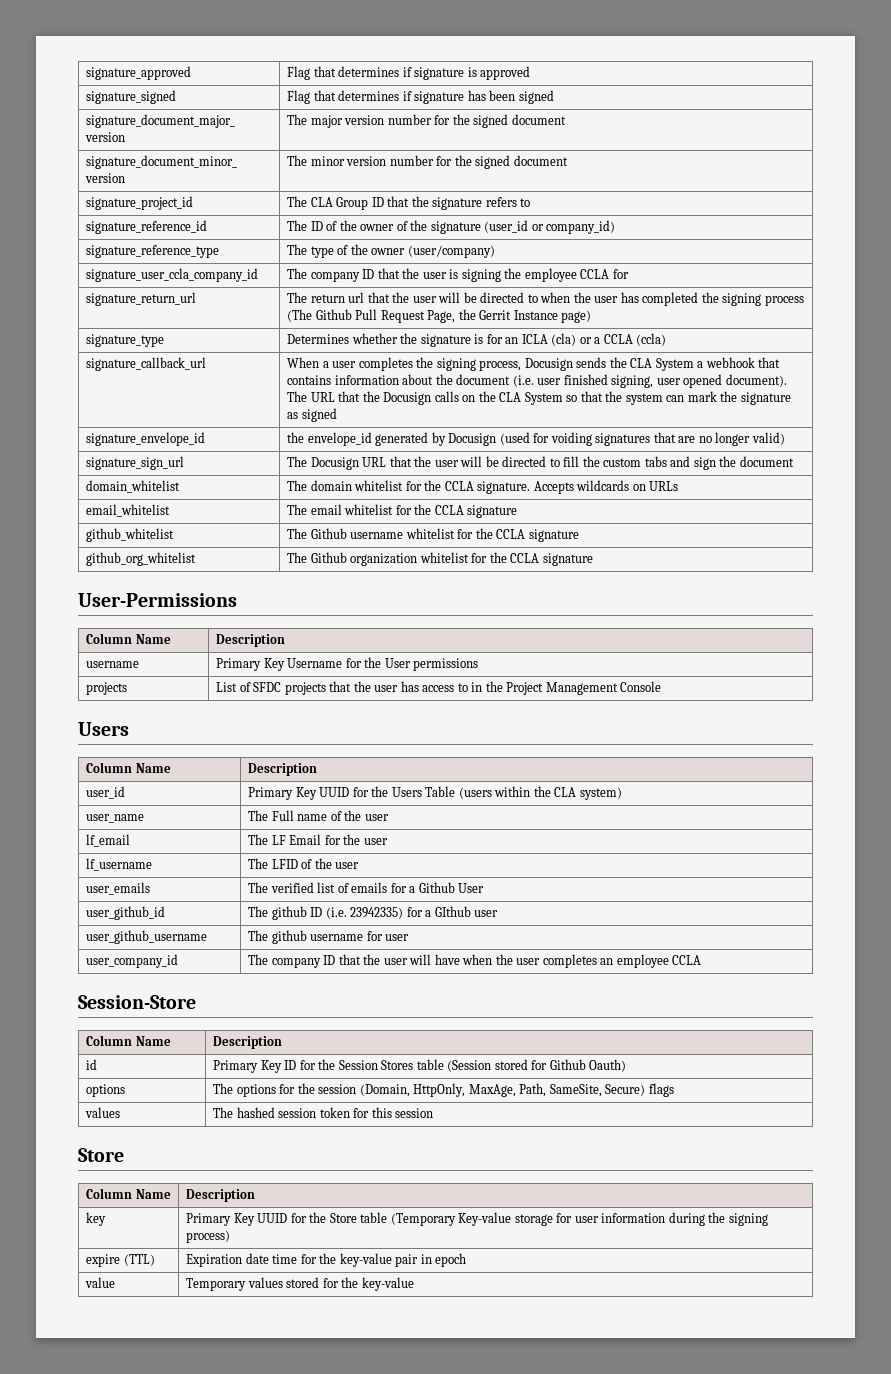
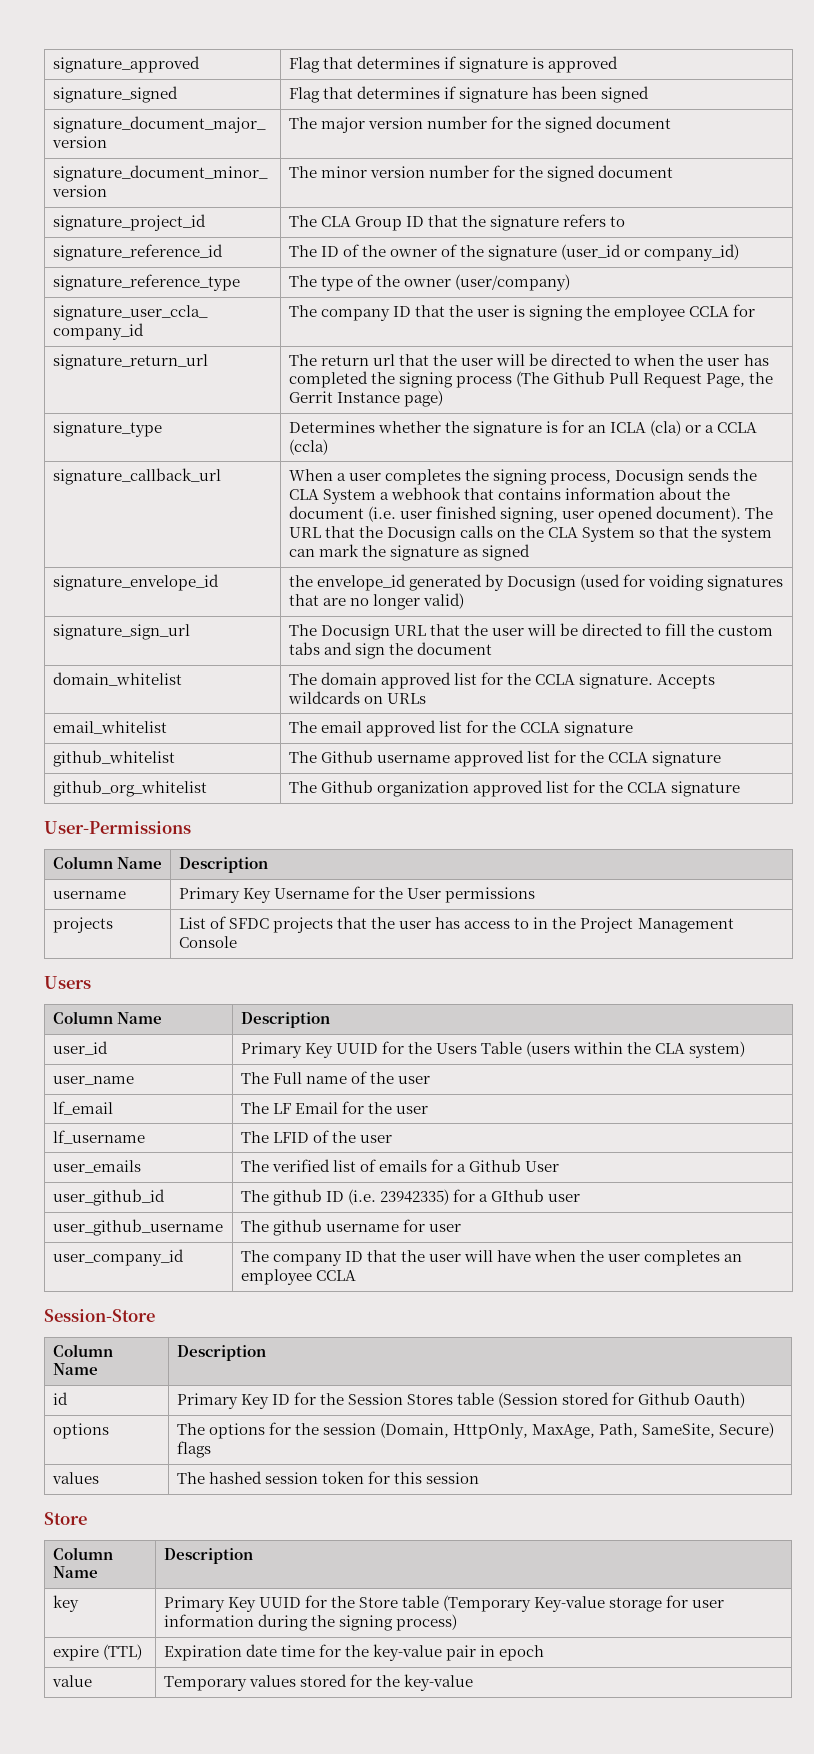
- domain_whitelist | The domain whitelist for the CCLA signature. Accepts wildcards on URLs
+ domain_whitelist | The domain approved list for the CCLA signature. Accepts wildcards on URLs
- email_whitelist | The email whitelist for the CCLA signature
+ email_whitelist | The email approved list for the CCLA signature
- github_whitelist | The Github username whitelist for the CCLA signature
+ github_whitelist | The Github username approved list for the CCLA signature
- github_org_whitelist | The Github organization whitelist for the CCLA signature
+ github_org_whitelist | The Github organization approved list for the CCLA signature

